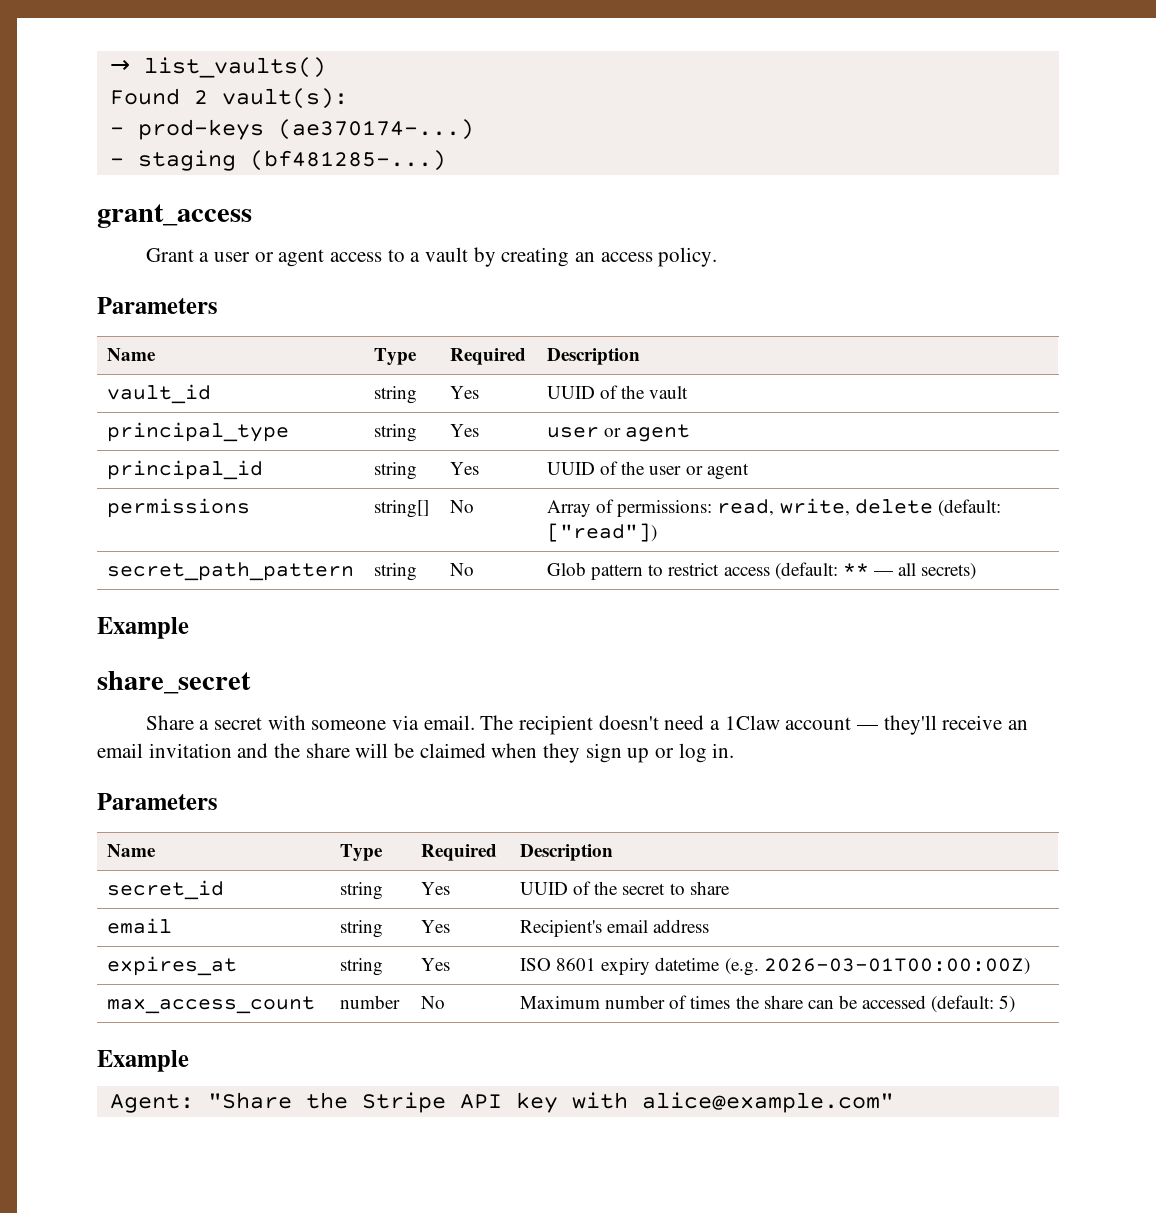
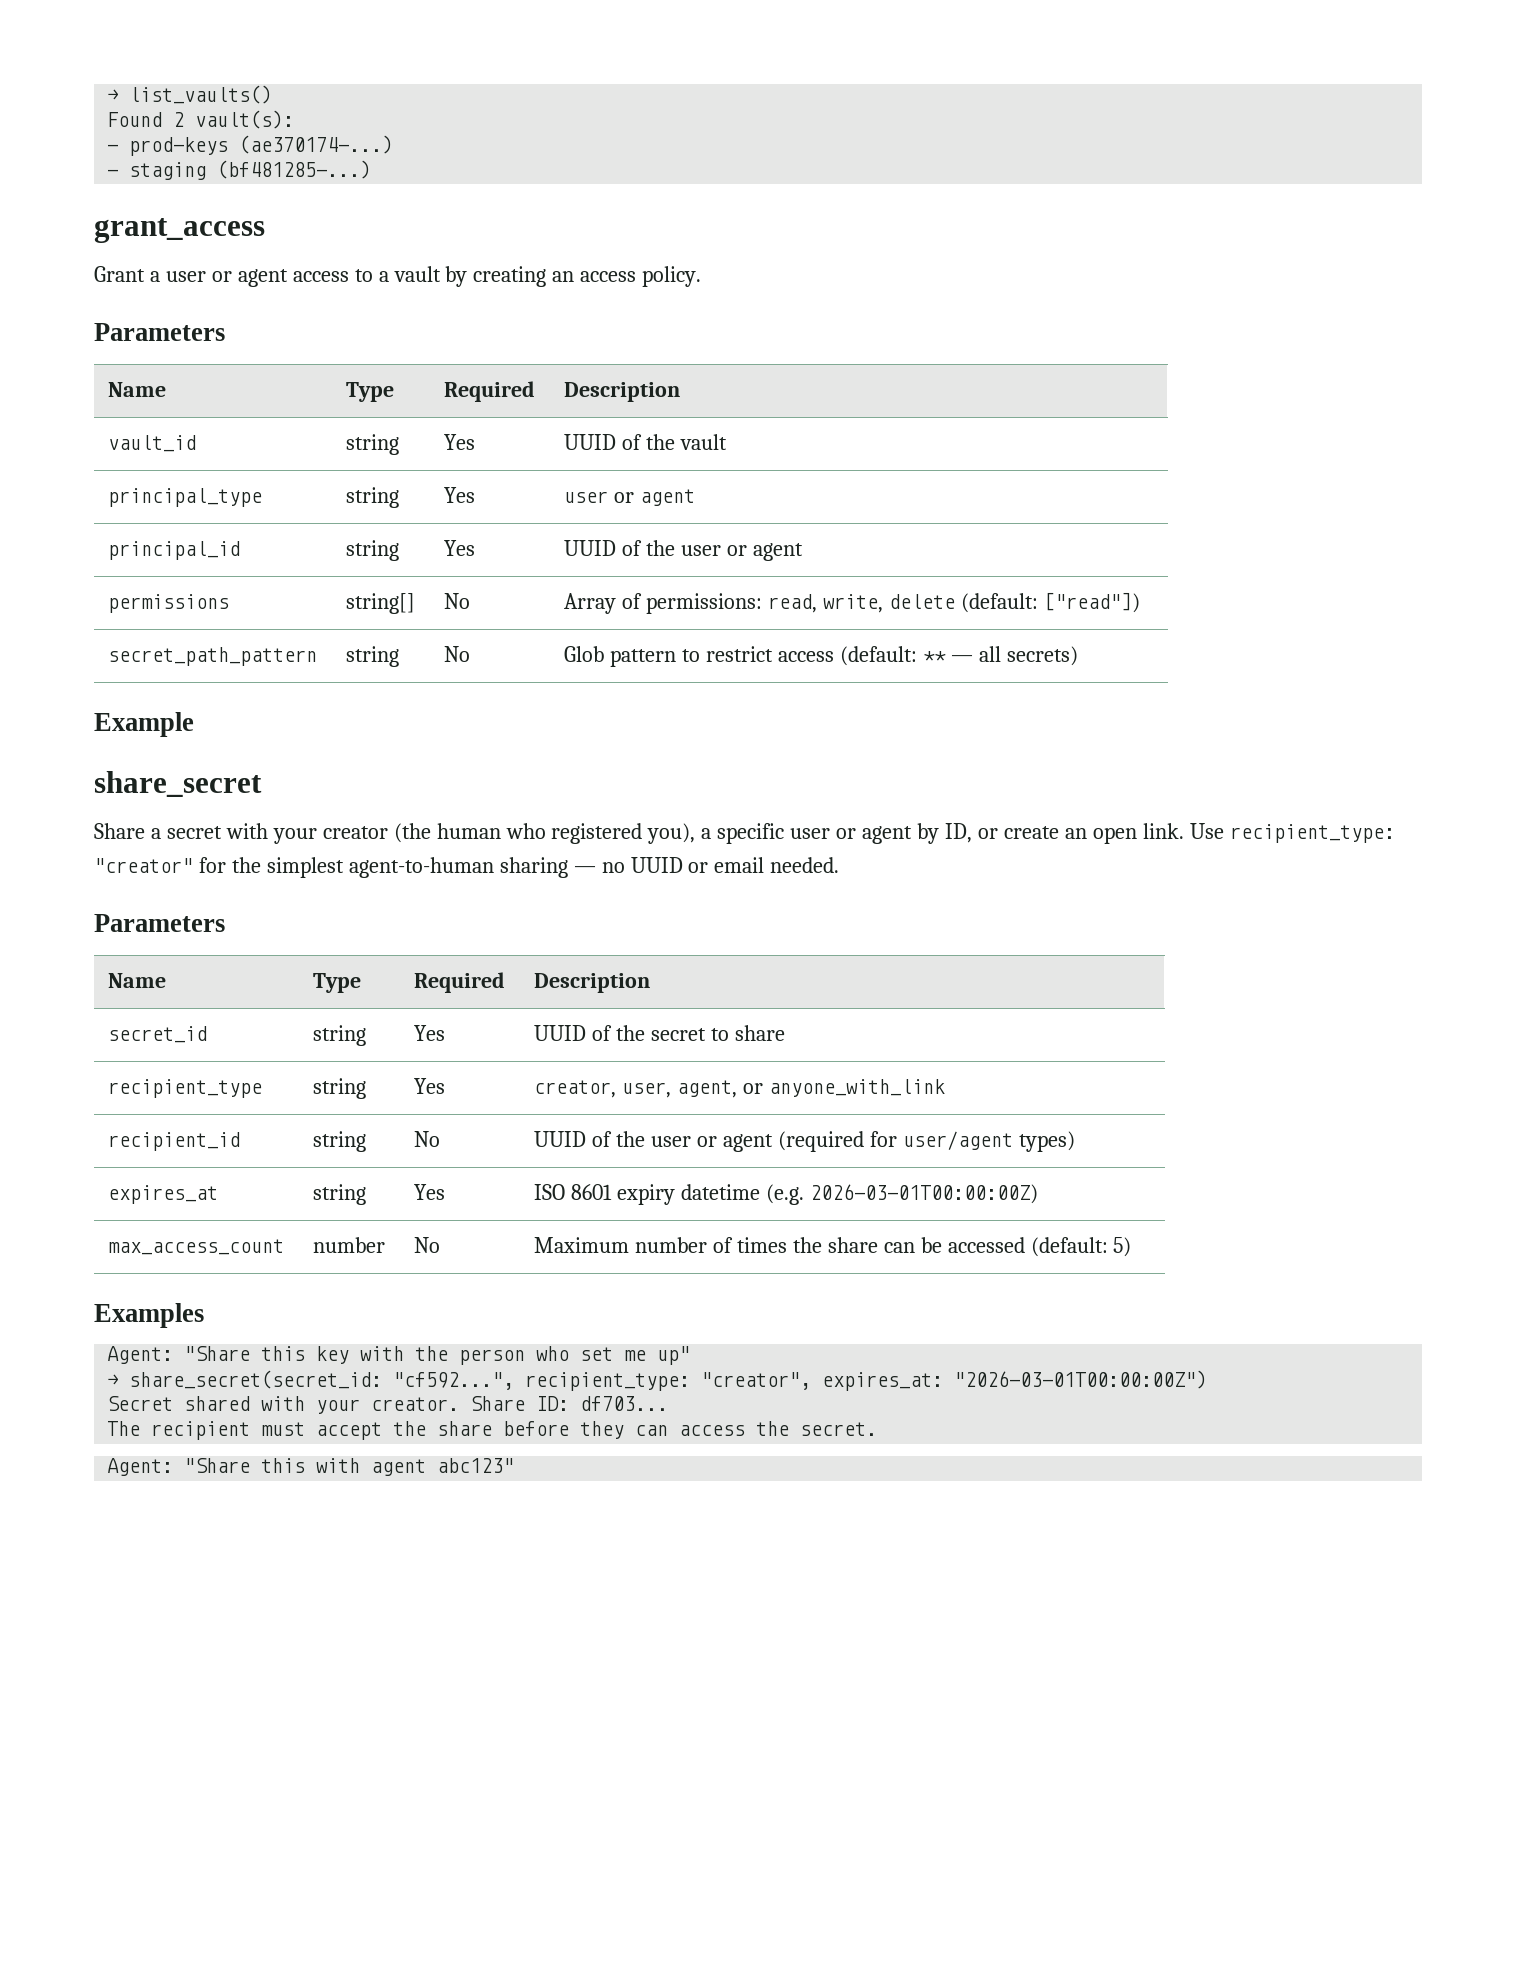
- Share a secret with someone via email. The recipient doesn't need a 1Claw account — they'll receive an email invitation and the share will be claimed when they sign up or log in.
+ Share a secret with your creator (the human who registered you), a specific user or agent by ID, or create an open link. Use recipient_type: "creator" for the simplest agent-to-human sharing — no UUID or email needed.
- email | string | Yes | Recipient's email address
+ recipient_type | string | Yes | creator, user, agent, or anyone_with_link
+ recipient_id | string | No | UUID of the user or agent (required for user/agent types)
  max_access_count | number | No | Maximum number of times the share can be accessed (default: 5)
- Example
- Agent: "Share the Stripe API key with alice@example.com"
+ Examples
+ Agent: "Share this key with the person who set me up"
+ → share_secret(secret_id: "cf592...", recipient_type: "creator", expires_at: "2026-03-01T00:00:00Z")
+ Secret shared with your creator. Share ID: df703...
+ The recipient must accept the share before they can access the secret.
+ Agent: "Share this with agent abc123"

